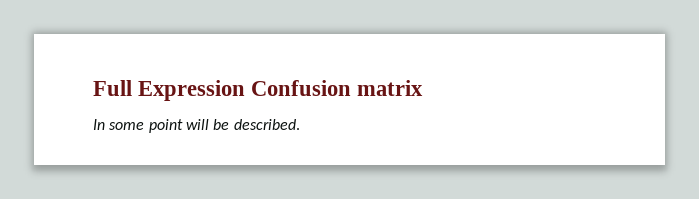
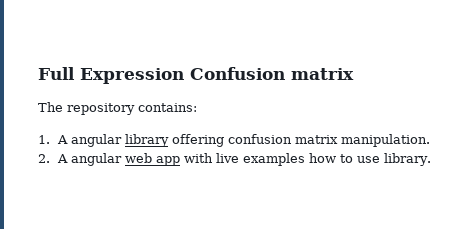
- In some point will be described.
+ The repository contains:
+ 1. A angular library offering confusion matrix manipulation.
+ 2. A angular web app with live examples how to use library.

